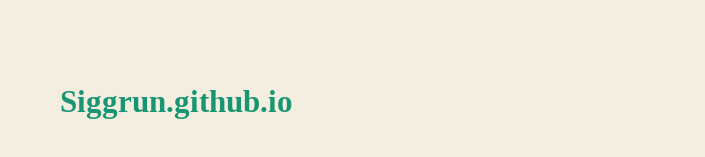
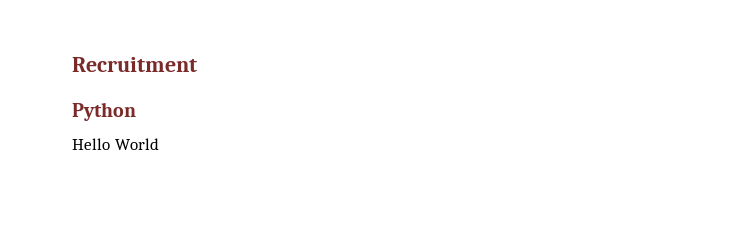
- Siggrun.github.io
+ Recruitment
+ Python
+ Hello World

